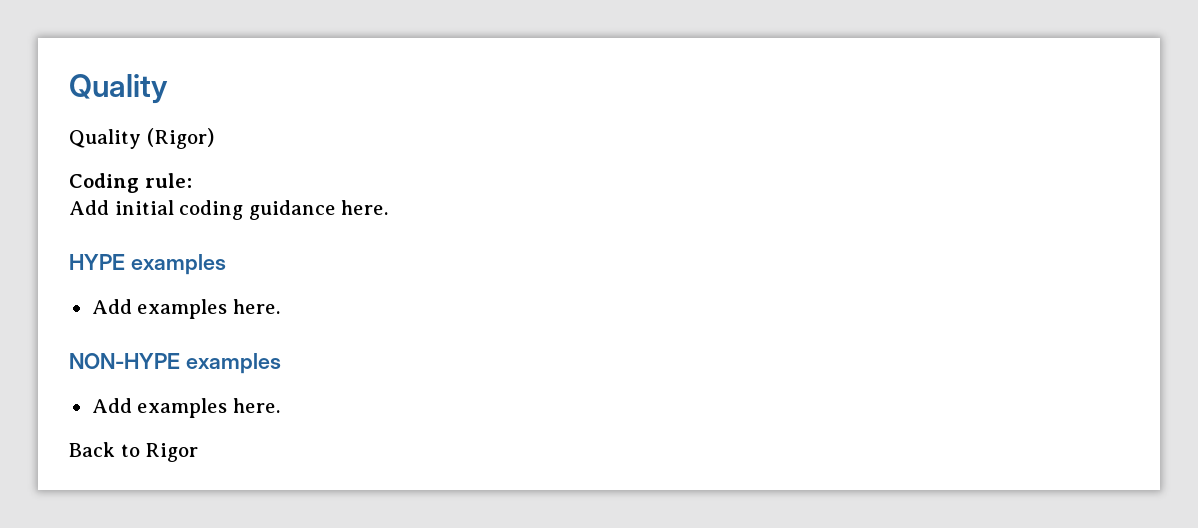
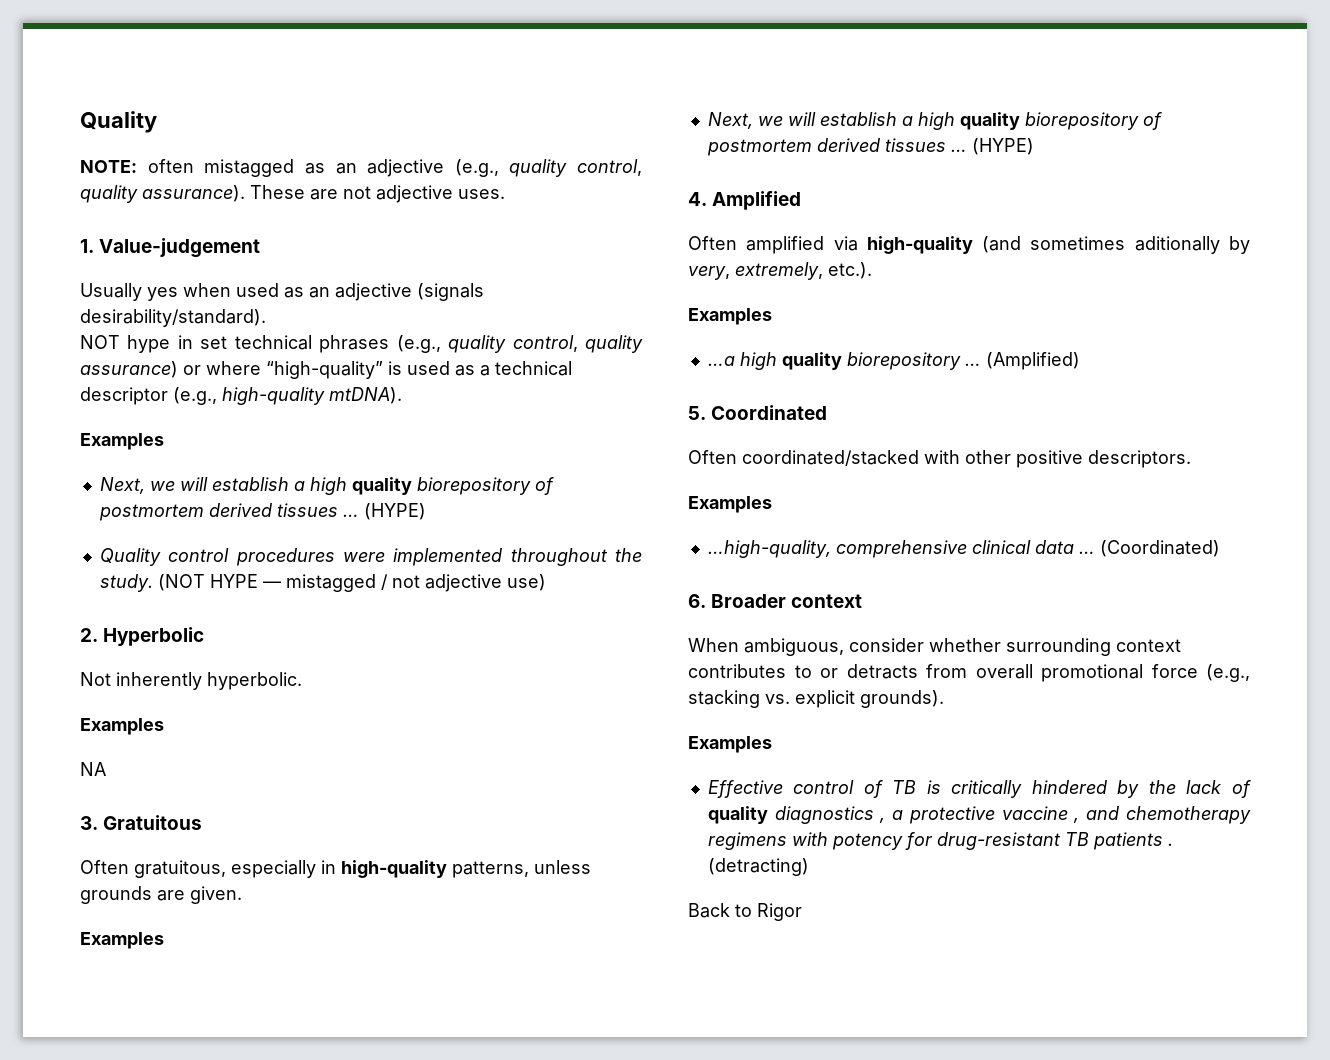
- Quality (Rigor)
- Coding rule:
- Add initial coding guidance here.
- HYPE examples
- Add examples here.
- NON-HYPE examples
- Add examples here.
+ NOTE: often mistagged as an adjective (e.g., quality control, quality assurance). These are not adjective uses.
+ 1. Value-judgement
+ Usually yes when used as an adjective (signals desirability/standard).
+ NOT hype in set technical phrases (e.g., quality control, quality assurance) or where “high-quality” is used as a technical descriptor (e.g., high-quality mtDNA).
+ Examples
+ Next, we will establish a high quality biorepository of postmortem derived tissues … (HYPE)
+ Quality control procedures were implemented throughout the study. (NOT HYPE — mistagged / not adjective use)
+ 2. Hyperbolic
+ Not inherently hyperbolic.
+ Examples
+ NA
+ 3. Gratuitous
+ Often gratuitous, especially in high-quality patterns, unless grounds are given.
+ Examples
+ Next, we will establish a high quality biorepository of postmortem derived tissues … (HYPE)
+ 4. Amplified
+ Often amplified via high-quality (and sometimes aditionally by very, extremely, etc.).
+ Examples
+ …a high quality biorepository … (Amplified)
+ 5. Coordinated
+ Often coordinated/stacked with other positive descriptors.
+ Examples
+ …high-quality, comprehensive clinical data … (Coordinated)
+ 6. Broader context
+ When ambiguous, consider whether surrounding context contributes to or detracts from overall promotional force (e.g., stacking vs. explicit grounds).
+ Examples
+ Effective control of TB is critically hindered by the lack of quality diagnostics , a protective vaccine , and chemotherapy regimens with potency for drug-resistant TB patients . (detracting)

